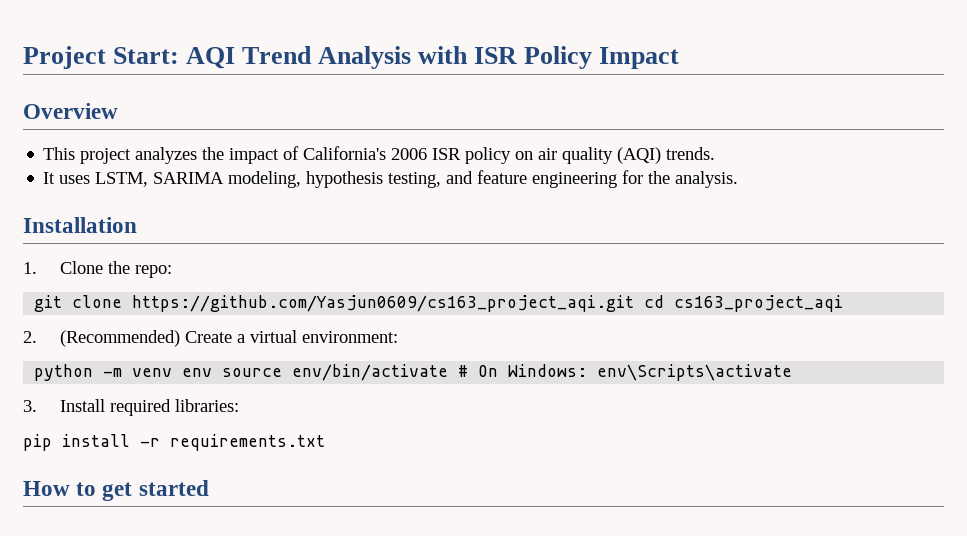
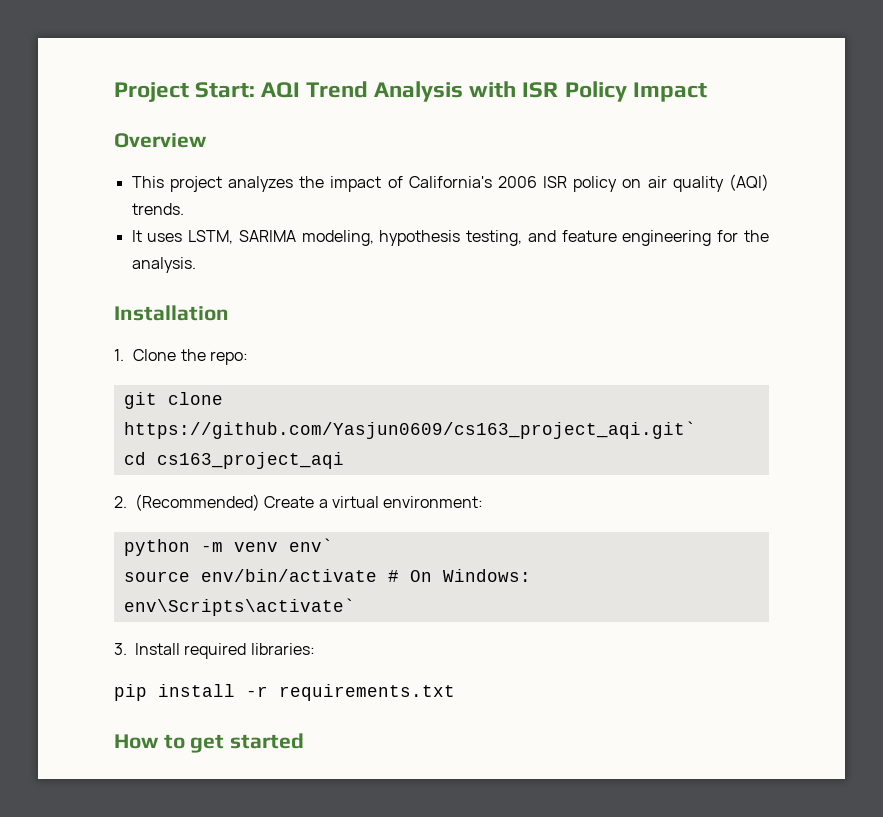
- git clone https://github.com/Yasjun0609/cs163_project_aqi.git cd cs163_project_aqi
+ git clone https://github.com/Yasjun0609/cs163_project_aqi.git`
+ cd cs163_project_aqi
- python -m venv env source env/bin/activate # On Windows: env\Scripts\activate
+ python -m venv env`
+ source env/bin/activate # On Windows: env\Scripts\activate`

